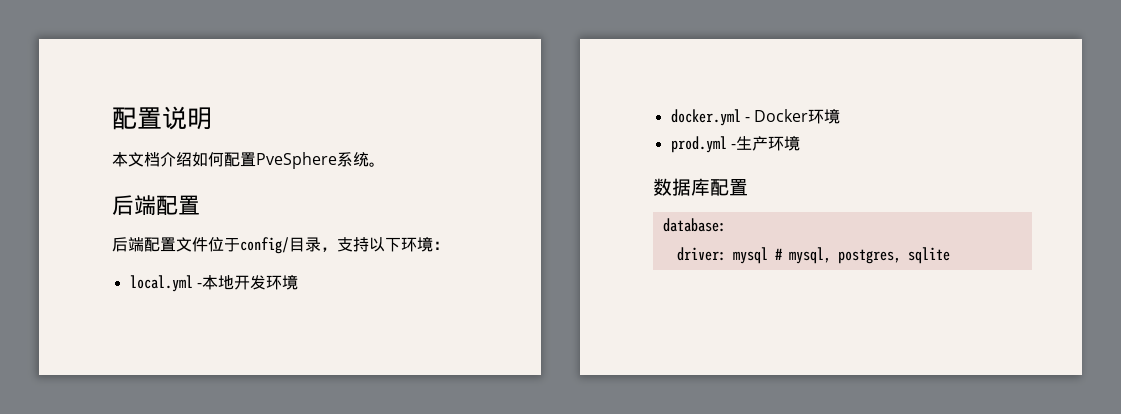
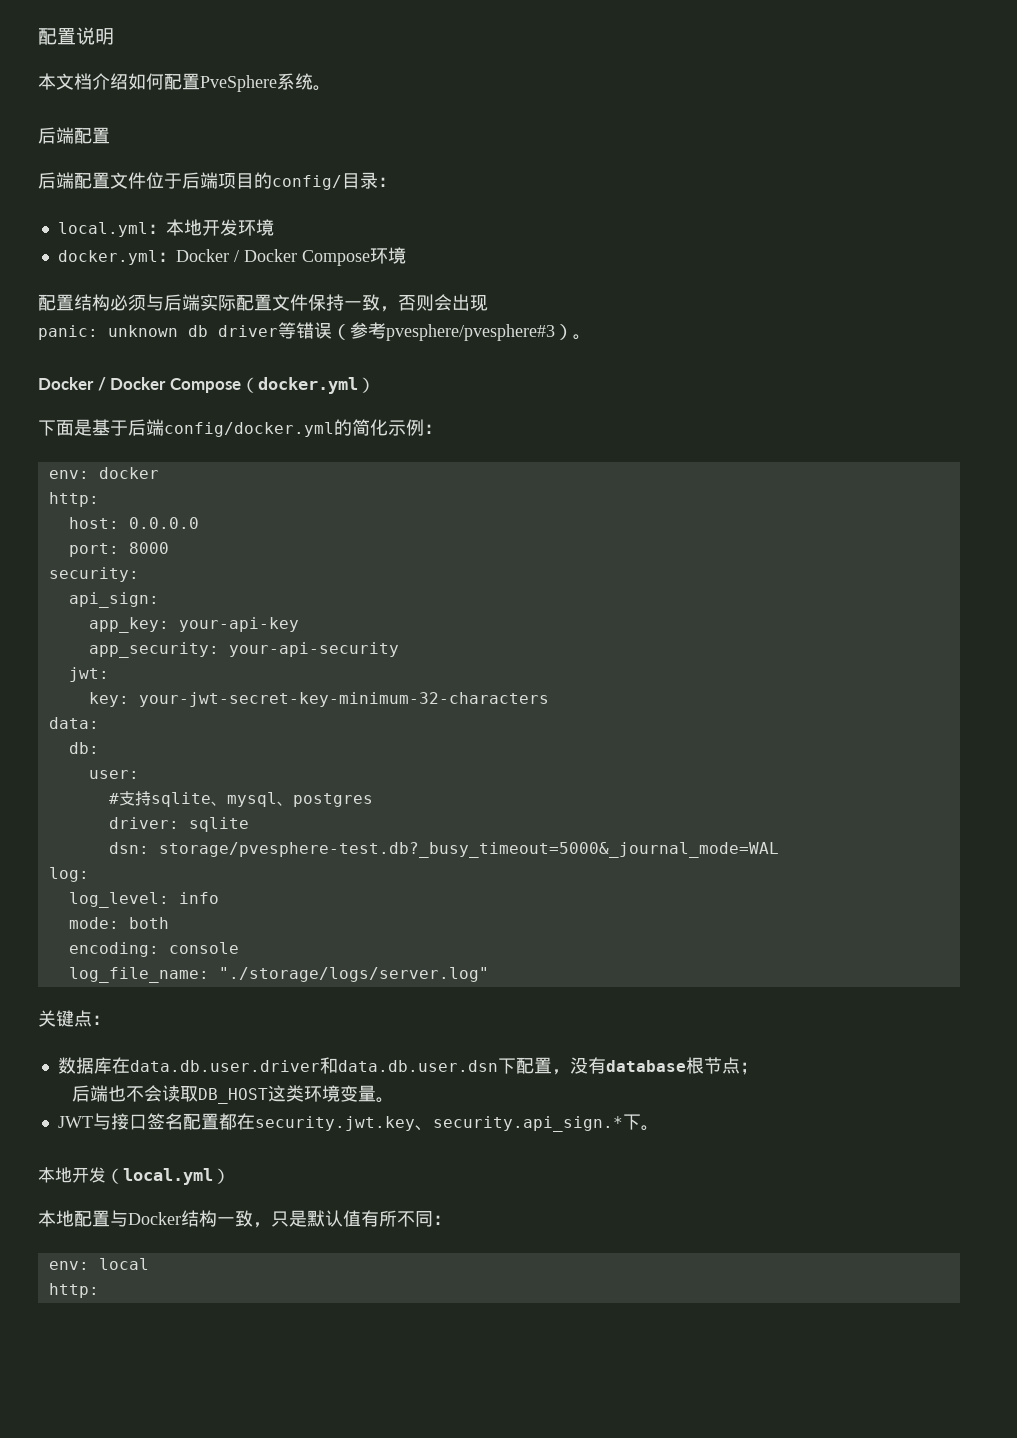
- 后端配置文件位于config/目录，支持以下环境：
+ 后端配置文件位于后端项目的config/目录：
- local.yml -本地开发环境
+ local.yml：本地开发环境
- docker.yml - Docker环境
- prod.yml -生产环境
- 数据库配置
- database:
- driver: mysql # mysql, postgres, sqlite
+ docker.yml：Docker / Docker Compose环境
+ 配置结构必须与后端实际配置文件保持一致，否则会出现
+ panic: unknown db driver等错误（参考pvesphere/pvesphere#3）。
+ Docker / Docker Compose（docker.yml）
+ 下面是基于后端config/docker.yml的简化示例：
+ env: docker
+ http:
+ host: 0.0.0.0
+ port: 8000
+ security:
+ api_sign:
+ app_key: your-api-key
+ app_security: your-api-security
+ jwt:
+ key: your-jwt-secret-key-minimum-32-characters
+ data:
+ db:
+ user:
+ #支持sqlite、mysql、postgres
+ driver: sqlite
+ dsn: storage/pvesphere-test.db?_busy_timeout=5000&_journal_mode=WAL
+ log:
+ log_level: info
+ mode: both
+ encoding: console
+ log_file_name: "./storage/logs/server.log"
+ 关键点：
+ 数据库在data.db.user.driver和data.db.user.dsn下配置，没有database根节点；
+ 后端也不会读取DB_HOST这类环境变量。
+ JWT与接口签名配置都在security.jwt.key、security.api_sign.*下。
+ 本地开发（local.yml）
+ 本地配置与Docker结构一致，只是默认值有所不同：
+ env: local
+ http:

